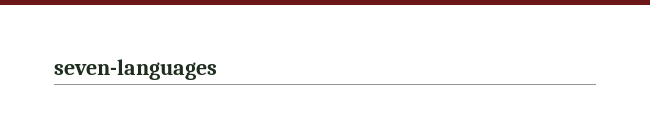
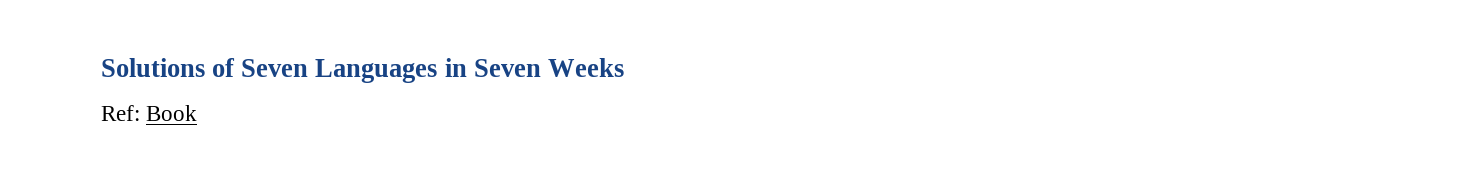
- seven-languages
+ Solutions of Seven Languages in Seven Weeks
+ Ref: Book

